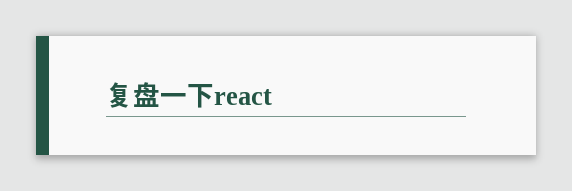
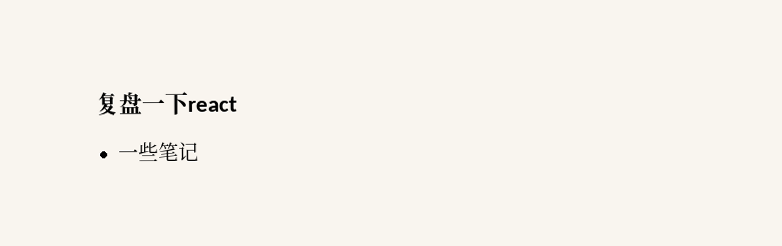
+ 一些笔记

